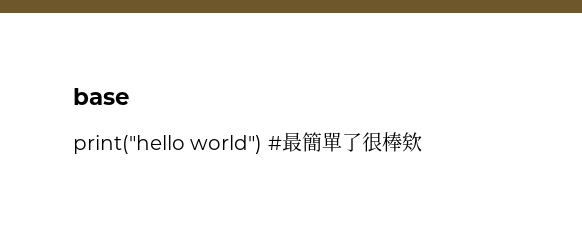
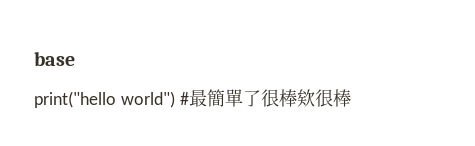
- print("hello world") #最簡單了很棒欸
+ print("hello world") #最簡單了很棒欸很棒

